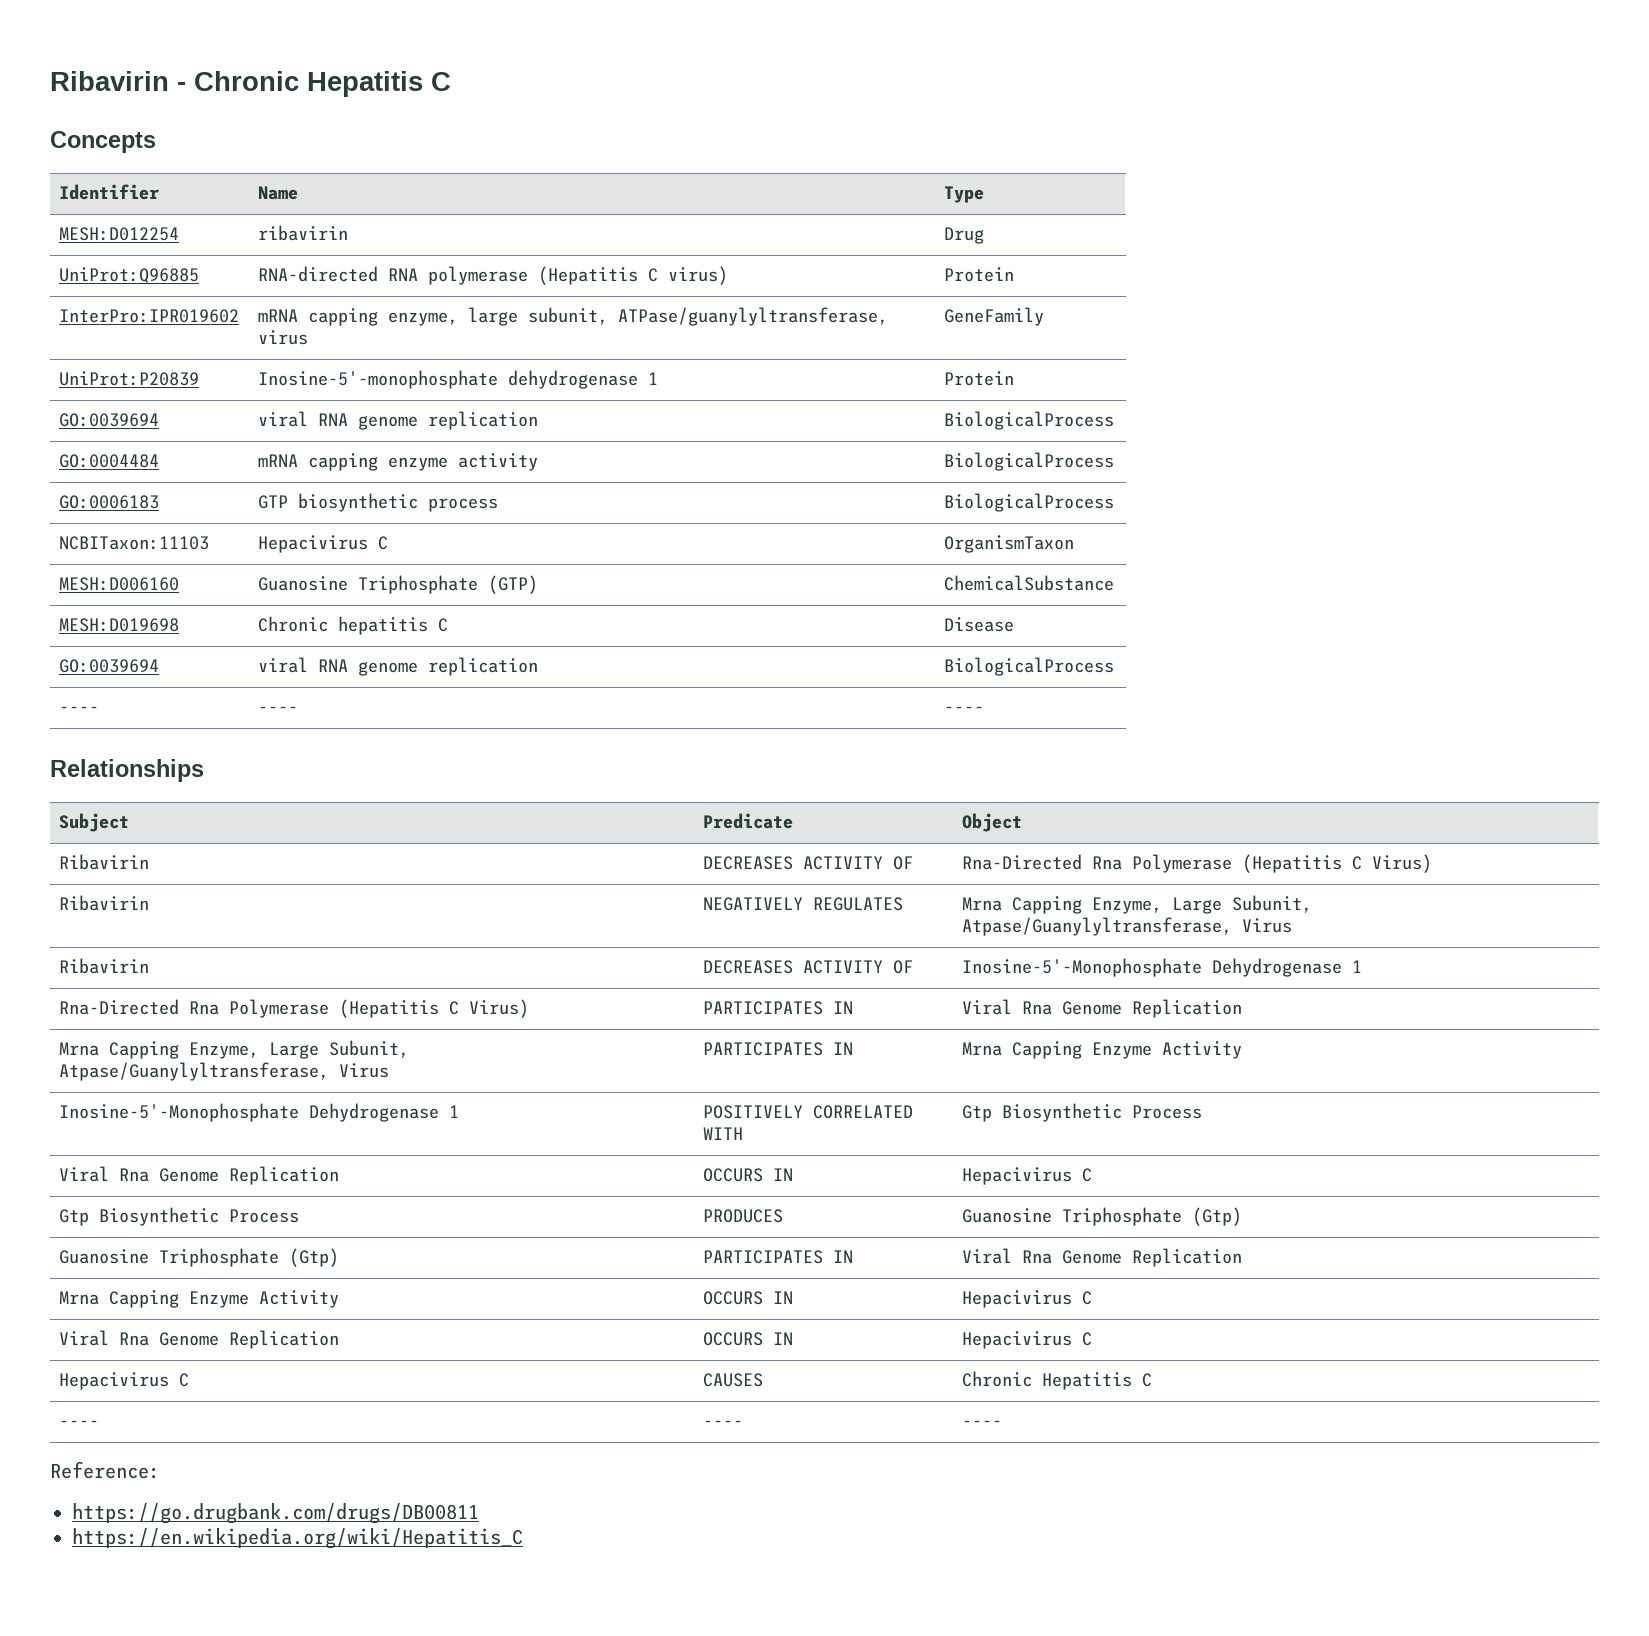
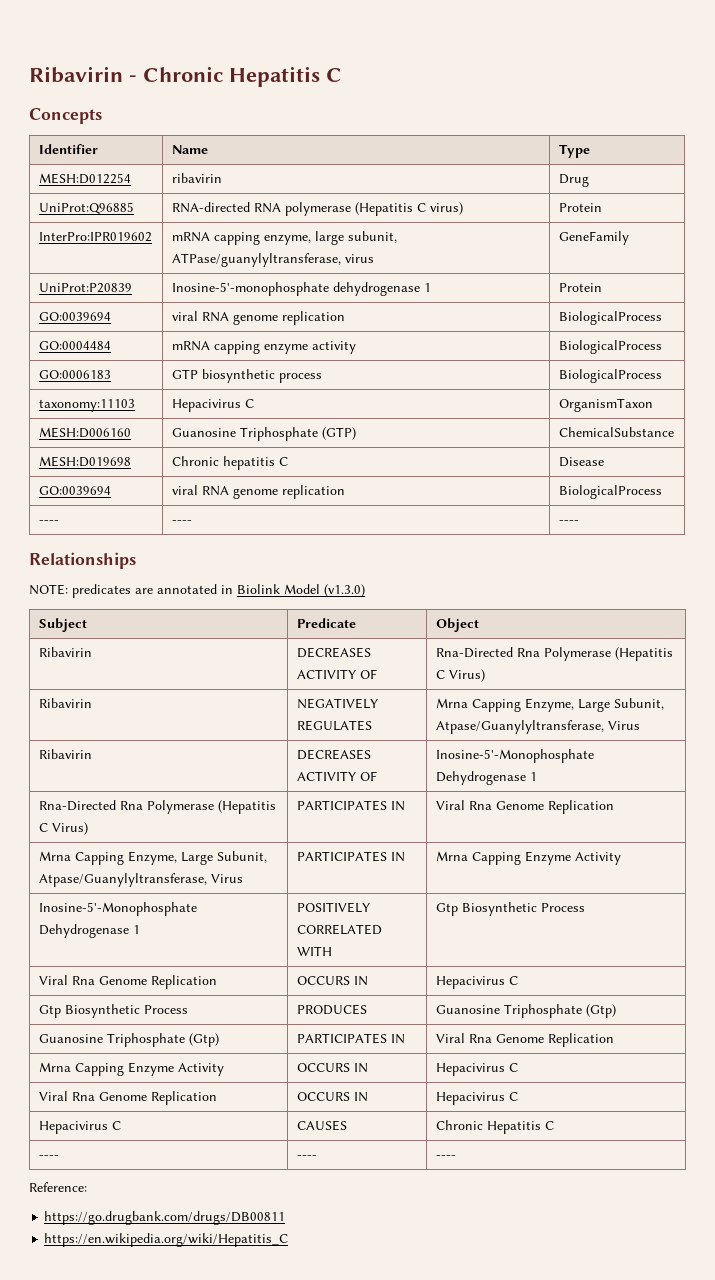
- NCBITaxon:11103 | Hepacivirus C | OrganismTaxon
+ taxonomy:11103 | Hepacivirus C | OrganismTaxon
+ NOTE: predicates are annotated in Biolink Model (v1.3.0)

